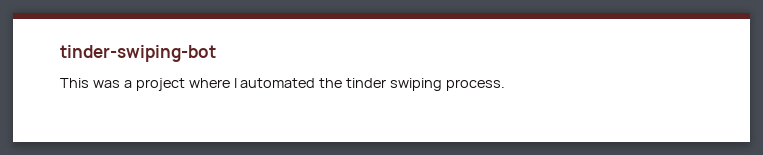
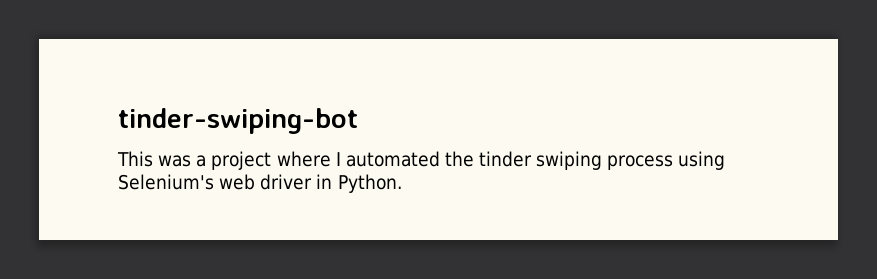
- This was a project where I automated the tinder swiping process.
+ This was a project where I automated the tinder swiping process using Selenium's web driver in Python.

